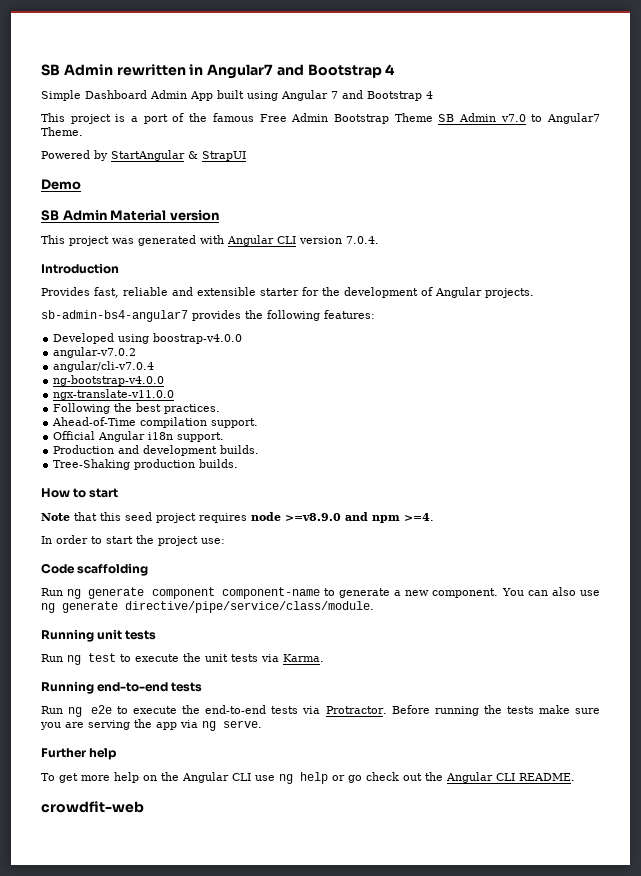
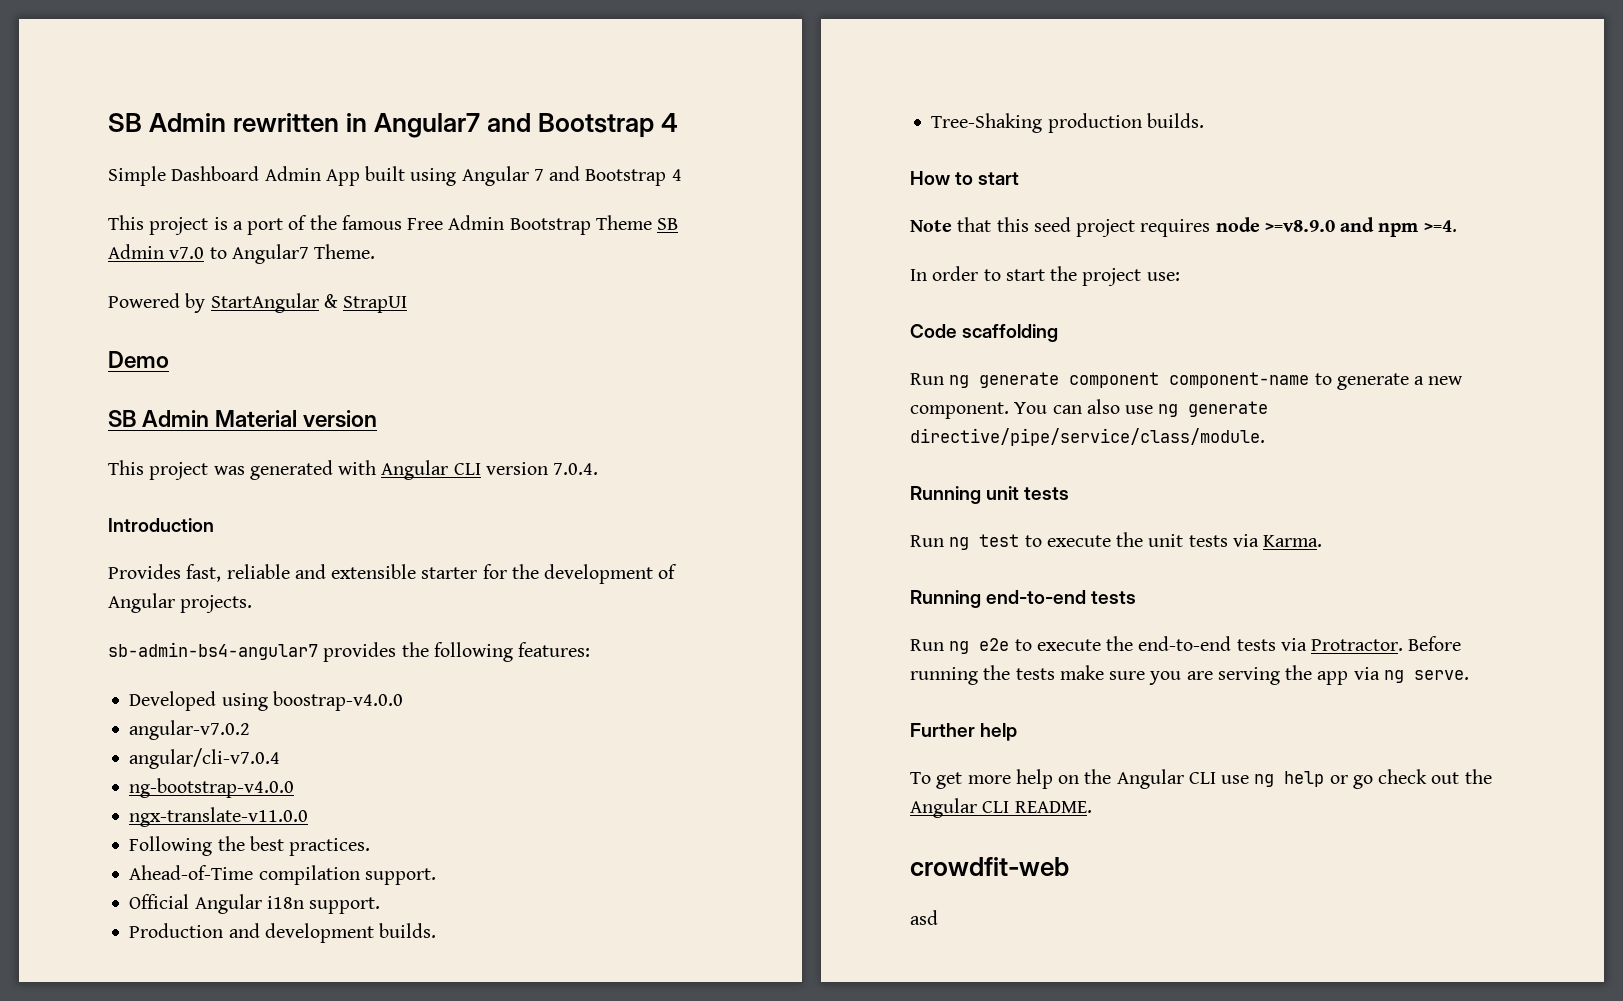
+ asd

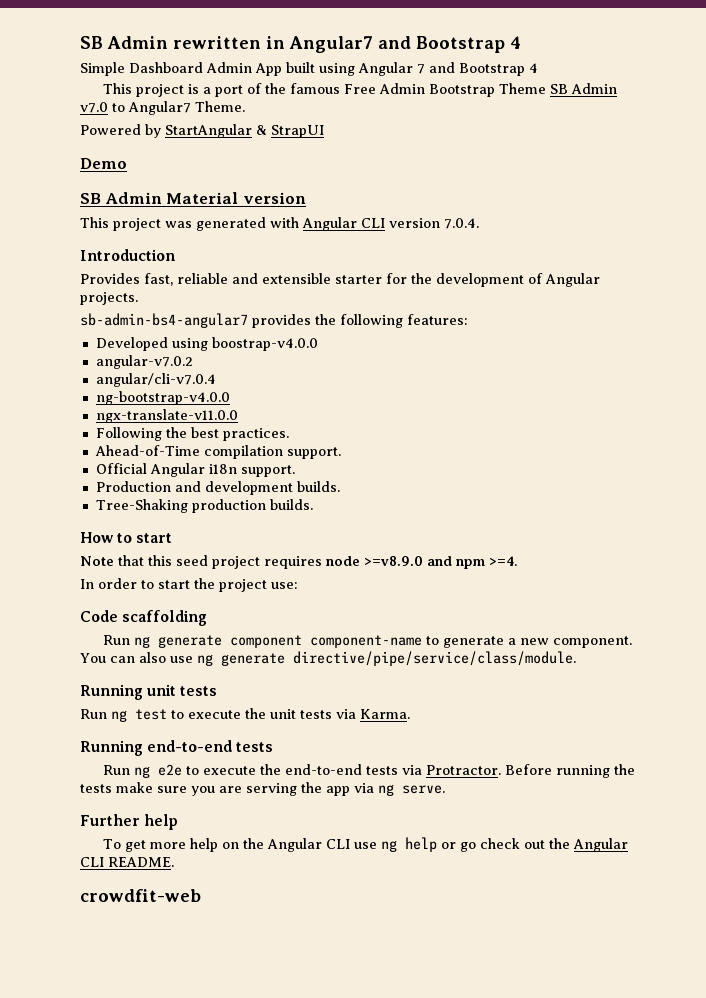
- asd

